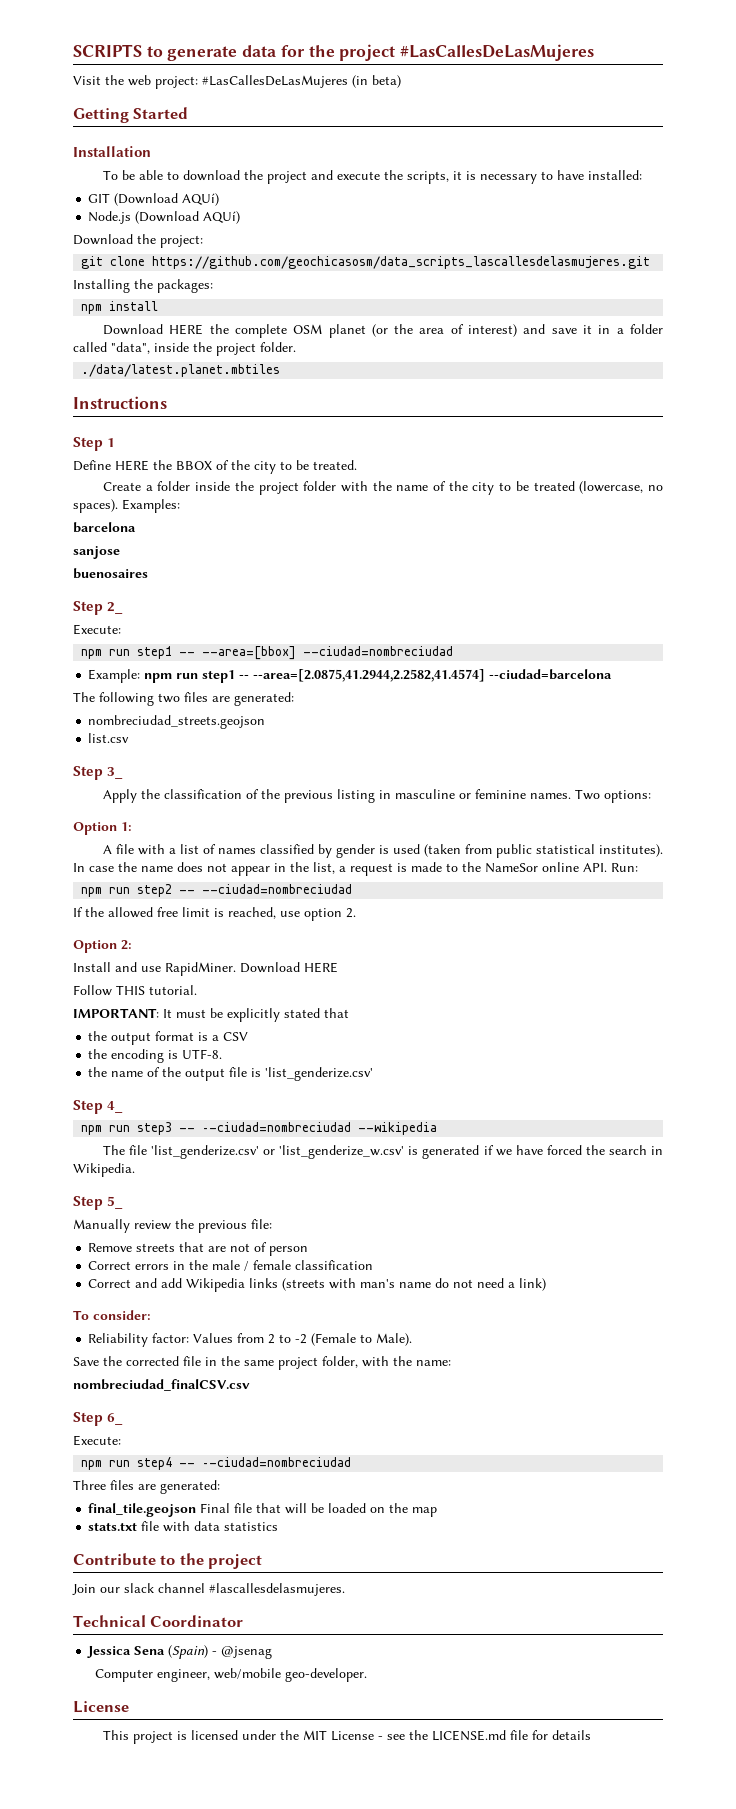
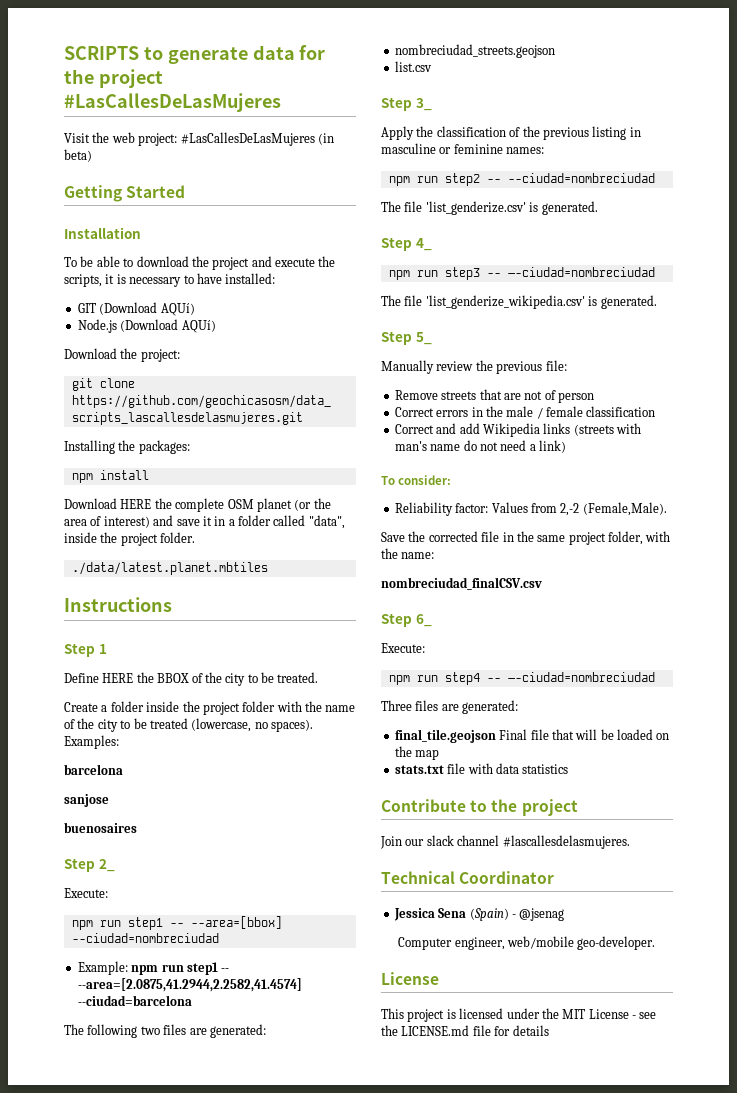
- Apply the classification of the previous listing in masculine or feminine names. Two options:
- Option 1:
- A file with a list of names classified by gender is used (taken from public statistical institutes). In case the name does not appear in the list, a request is made to the NameSor online API. Run:
+ Apply the classification of the previous listing in masculine or feminine names:
- If the allowed free limit is reached, use option 2.
- Option 2:
- Install and use RapidMiner. Download HERE
- Follow THIS tutorial.
- IMPORTANT: It must be explicitly stated that
- the output format is a CSV
- the encoding is UTF-8.
- the name of the output file is 'list_genderize.csv'
+ The file 'list_genderize.csv' is generated.
- npm run step3 -- –-ciudad=nombreciudad --wikipedia
- The file 'list_genderize.csv' or 'list_genderize_w.csv' is generated if we have forced the search in Wikipedia.
+ npm run step3 -- –-ciudad=nombreciudad
+ The file 'list_genderize_wikipedia.csv' is generated.
- Reliability factor: Values from 2 to -2 (Female to Male).
+ Reliability factor: Values from 2,-2 (Female,Male).

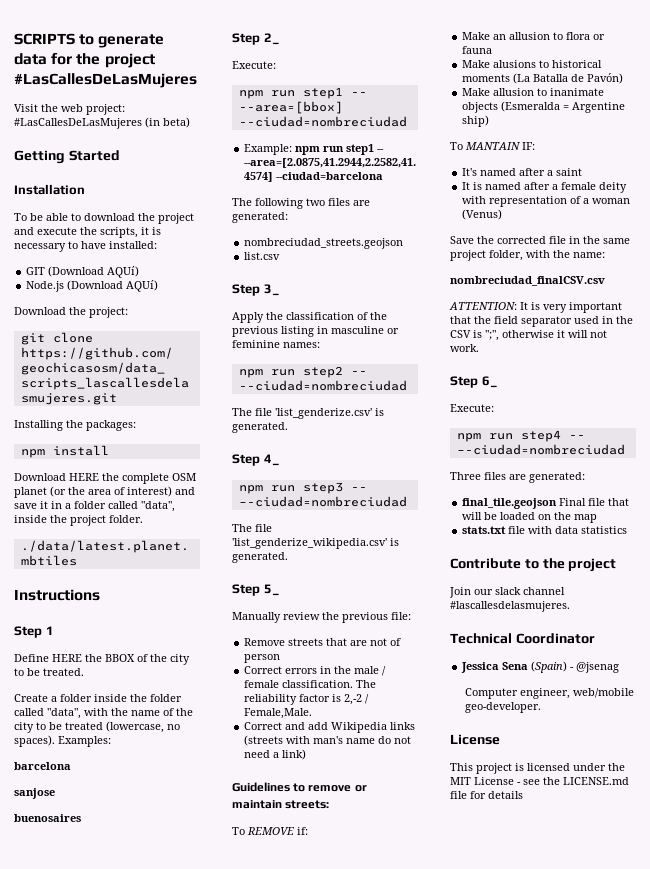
- Create a folder inside the project folder with the name of the city to be treated (lowercase, no spaces).
+ Create a folder inside the folder called "data", with the name of the city to be treated (lowercase, no spaces).
- Correct errors in the male / female classification
+ Correct errors in the male / female classification. The reliability factor is 2,-2 / Female,Male.
- To consider:
- Reliability factor: Values from 2,-2 (Female,Male).
+ Guidelines to remove or maintain streets:
+ To REMOVE if:
+ Make an allusion to flora or fauna
+ Make alusions to historical moments (La Batalla de Pavón)
+ Make allusion to inanimate objects (Esmeralda = Argentine ship)
+ To MANTAIN IF:
+ It's named after a saint
+ It is named after a female deity with representation of a woman (Venus)
+ ATTENTION: It is very important that the field separator used in the CSV is ";", otherwise it will not work.

